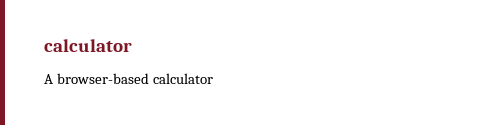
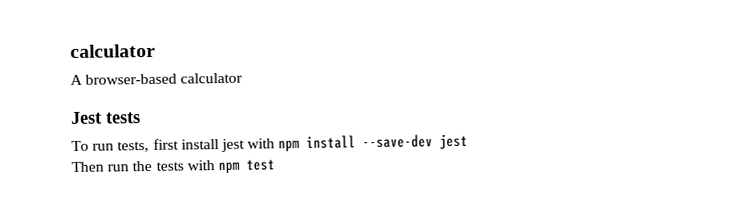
+ Jest tests
+ To run tests, first install jest with npm install --save-dev jest
+ Then run the tests with npm test

